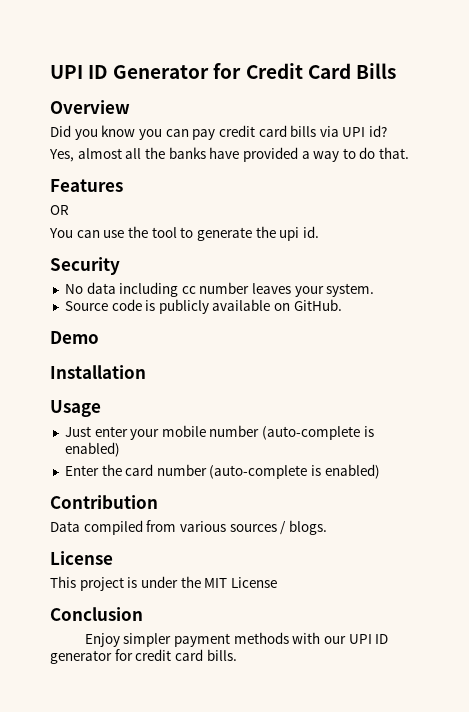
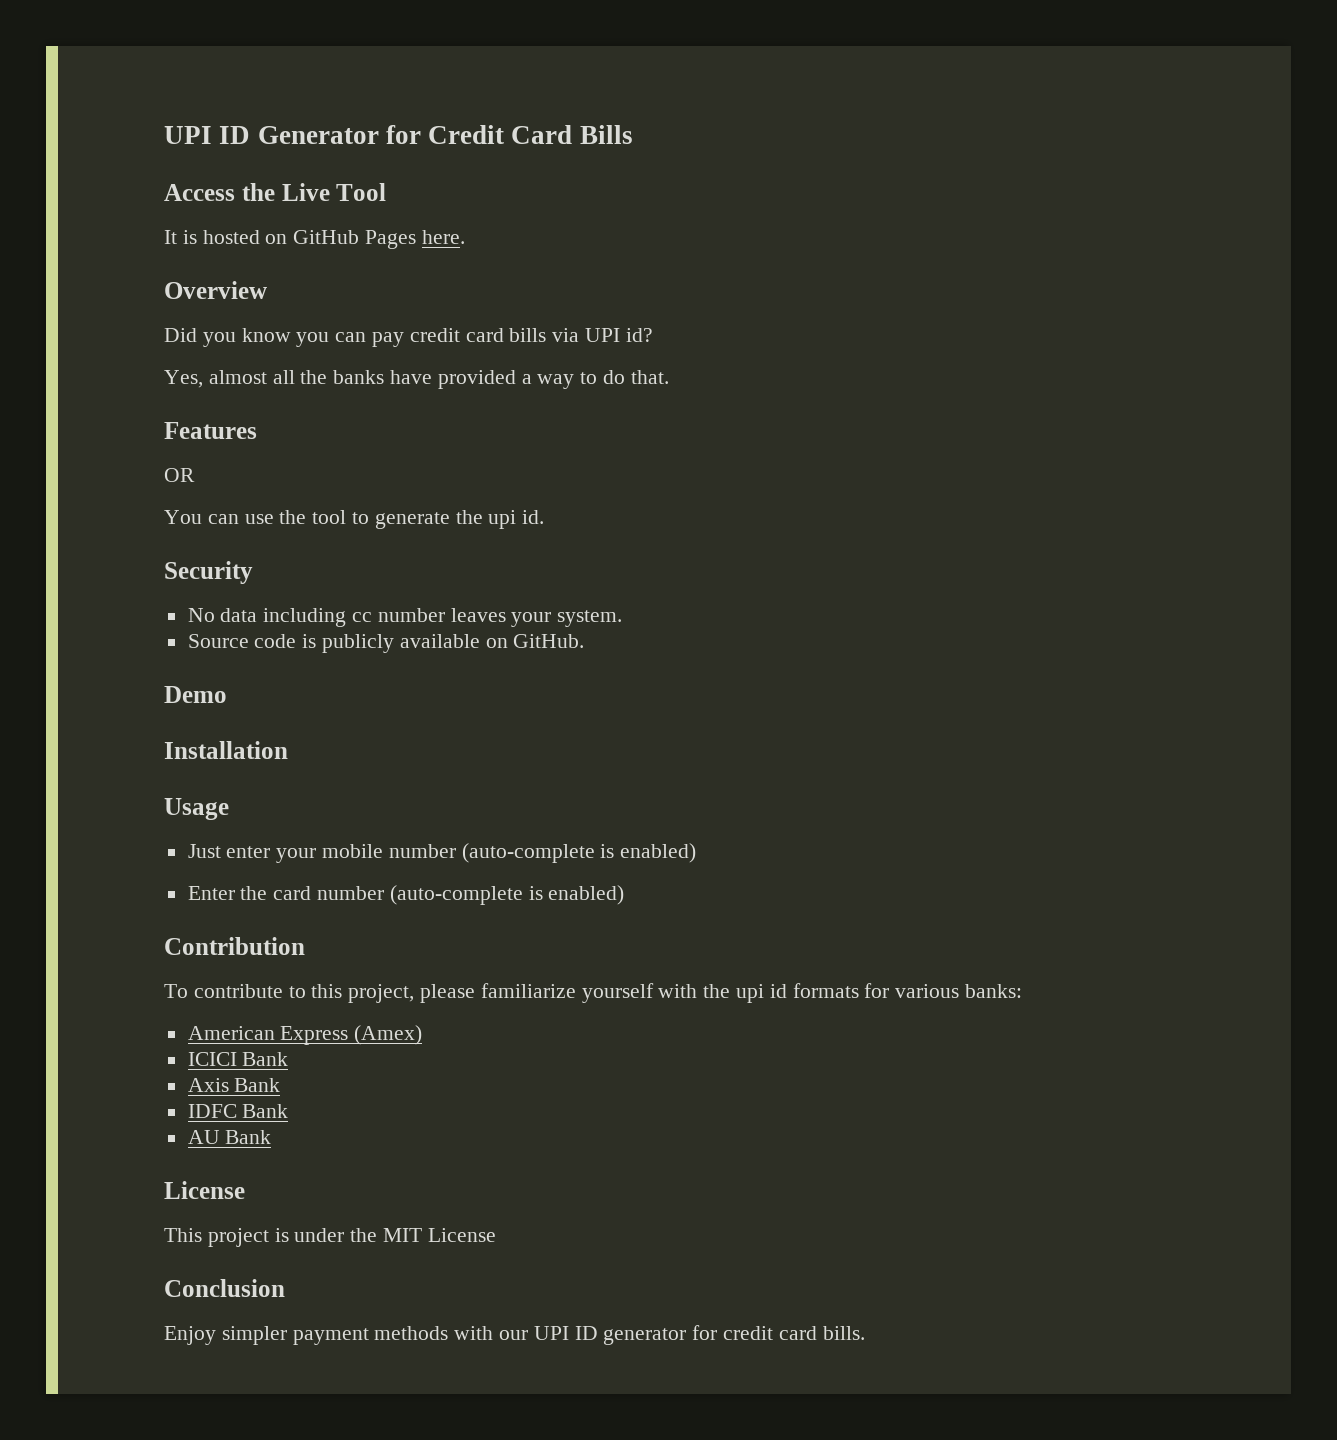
+ Access the Live Tool
+ It is hosted on GitHub Pages here.
- Data compiled from various sources / blogs.
+ To contribute to this project, please familiarize yourself with the upi id formats for various banks:
+ American Express (Amex)
+ ICICI Bank
+ Axis Bank
+ IDFC Bank
+ AU Bank

